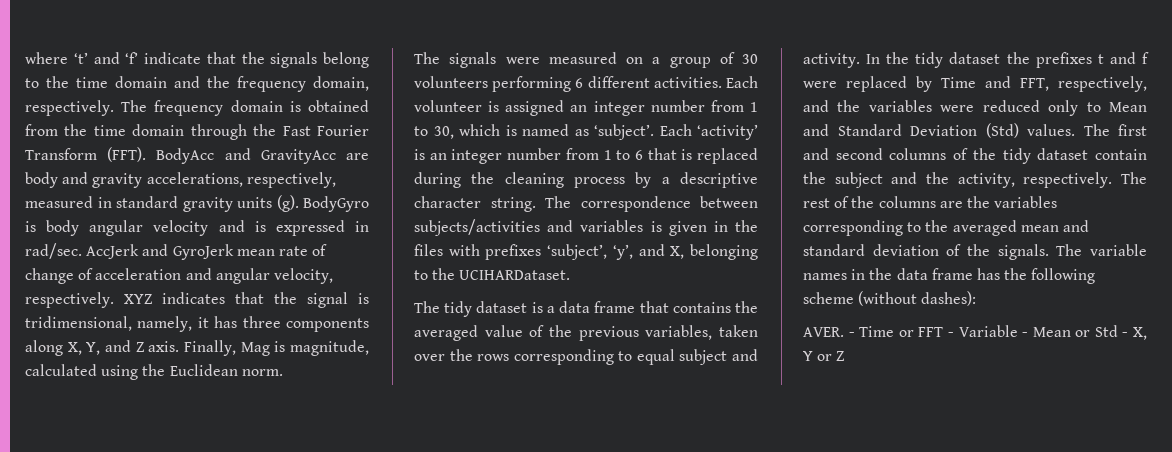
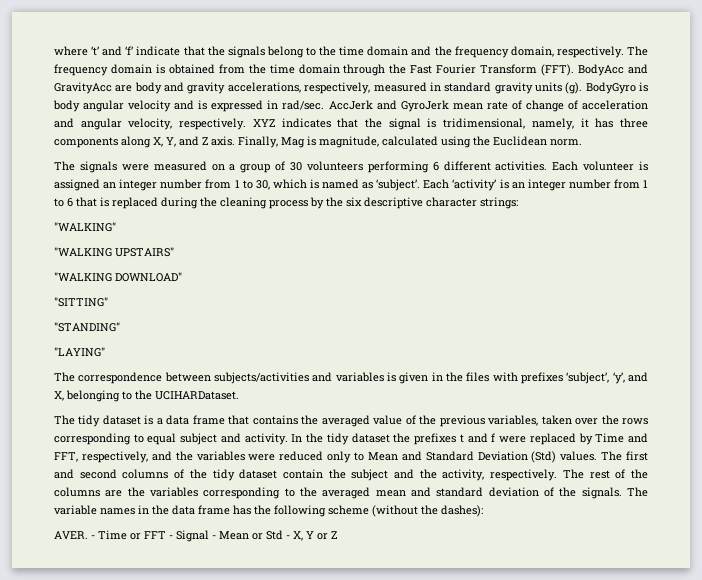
- Each ‘activity’ is an integer number from 1 to 6 that is replaced during the cleaning process by a descriptive character string. The correspondence between subjects/activities and variables is given in the files with prefixes ‘subject’, ‘y’, and X, belonging to the UCIHARDataset.
+ Each ‘activity’ is an integer number from 1 to 6 that is replaced during the cleaning process by the six descriptive character strings:
+ "WALKING"
+ "WALKING UPSTAIRS"
+ "WALKING DOWNLOAD"
+ "SITTING"
+ "STANDING"
+ "LAYING"
+ The correspondence between subjects/activities and variables is given in the files with prefixes ‘subject’, ‘y’, and X, belonging to the UCIHARDataset.
- The variable names in the data frame has the following scheme (without dashes):
+ The variable names in the data frame has the following scheme (without the dashes):
- - Time or FFT - Variable - Mean or Std - X, Y or Z
+ - Time or FFT - Signal - Mean or Std - X, Y or Z

